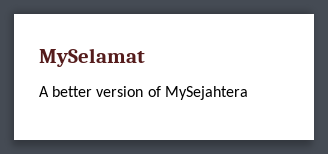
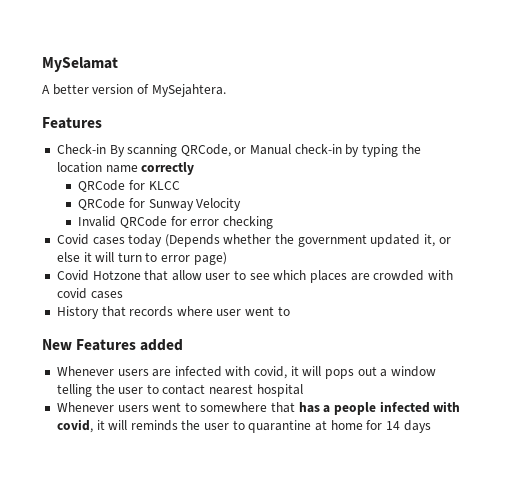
- A better version of MySejahtera
+ A better version of MySejahtera.
+ Features
+ Check-in By scanning QRCode, or Manual check-in by typing the location name correctly
+ QRCode for KLCC
+ QRCode for Sunway Velocity
+ Invalid QRCode for error checking
+ Covid cases today (Depends whether the government updated it, or else it will turn to error page)
+ Covid Hotzone that allow user to see which places are crowded with covid cases
+ History that records where user went to
+ New Features added
+ Whenever users are infected with covid, it will pops out a window telling the user to contact nearest hospital
+ Whenever users went to somewhere that has a people infected with covid, it will reminds the user to quarantine at home for 14 days

